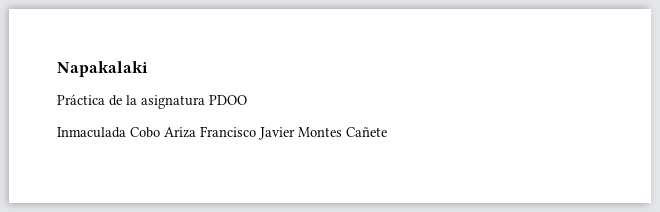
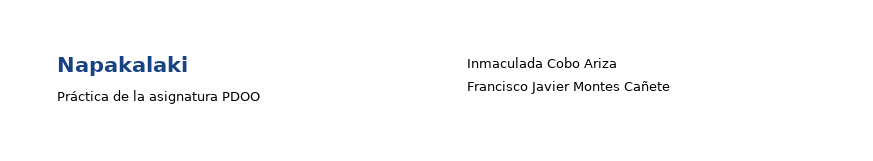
- Inmaculada Cobo Ariza Francisco Javier Montes Cañete
+ Inmaculada Cobo Ariza
+ Francisco Javier Montes Cañete

